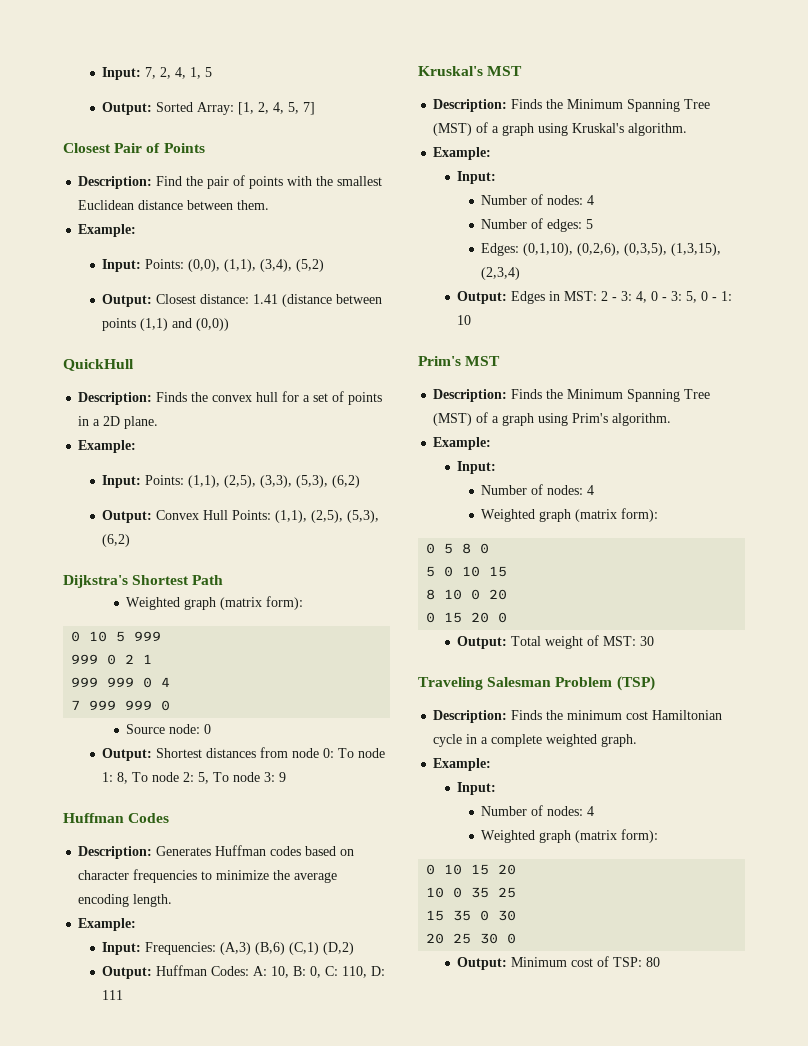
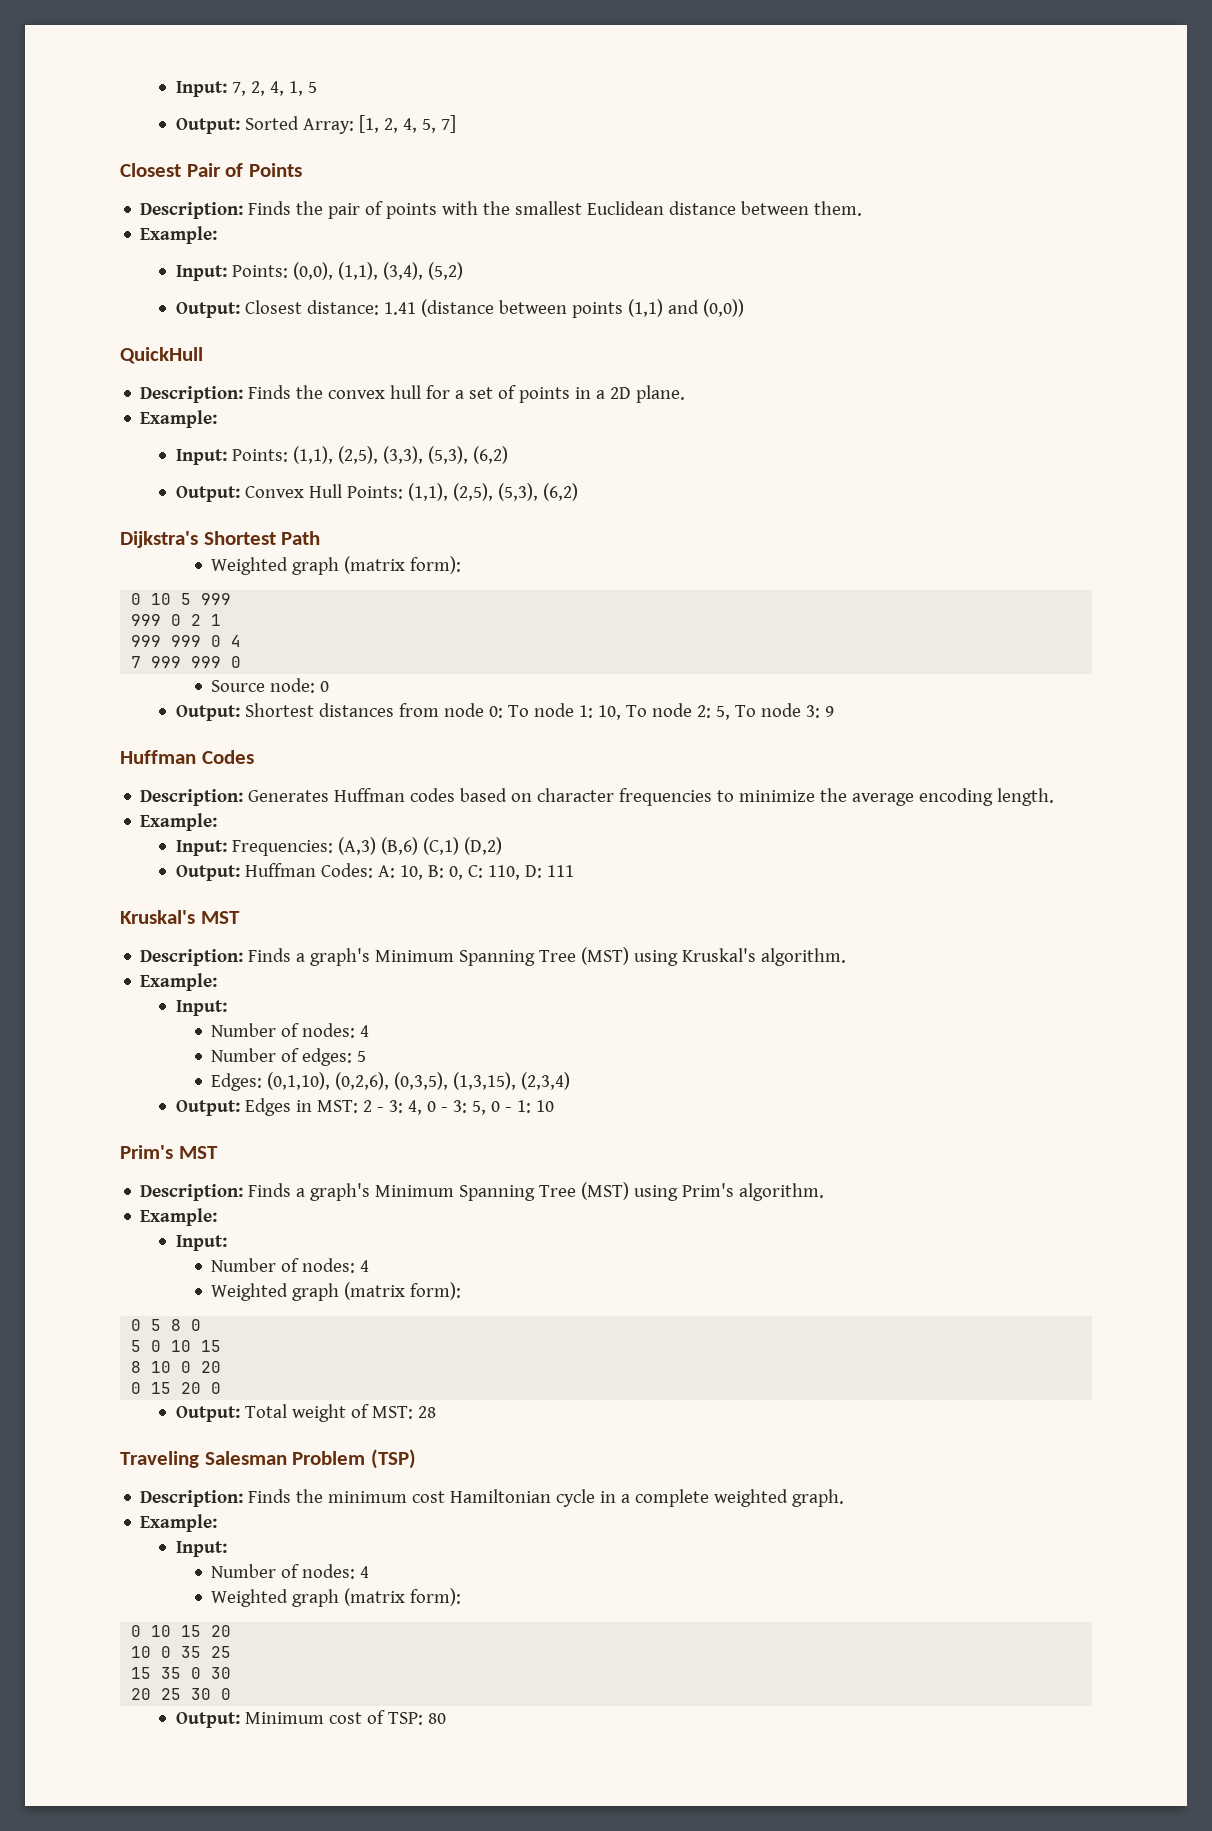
- Description: Find the pair of points with the smallest Euclidean distance between them.
+ Description: Finds the pair of points with the smallest Euclidean distance between them.
- Output: Shortest distances from node 0: To node 1: 8, To node 2: 5, To node 3: 9
+ Output: Shortest distances from node 0: To node 1: 10, To node 2: 5, To node 3: 9
- Description: Finds the Minimum Spanning Tree (MST) of a graph using Kruskal's algorithm.
+ Description: Finds a graph's Minimum Spanning Tree (MST) using Kruskal's algorithm.
- Description: Finds the Minimum Spanning Tree (MST) of a graph using Prim's algorithm.
+ Description: Finds a graph's Minimum Spanning Tree (MST) using Prim's algorithm.
- Output: Total weight of MST: 30
+ Output: Total weight of MST: 28

